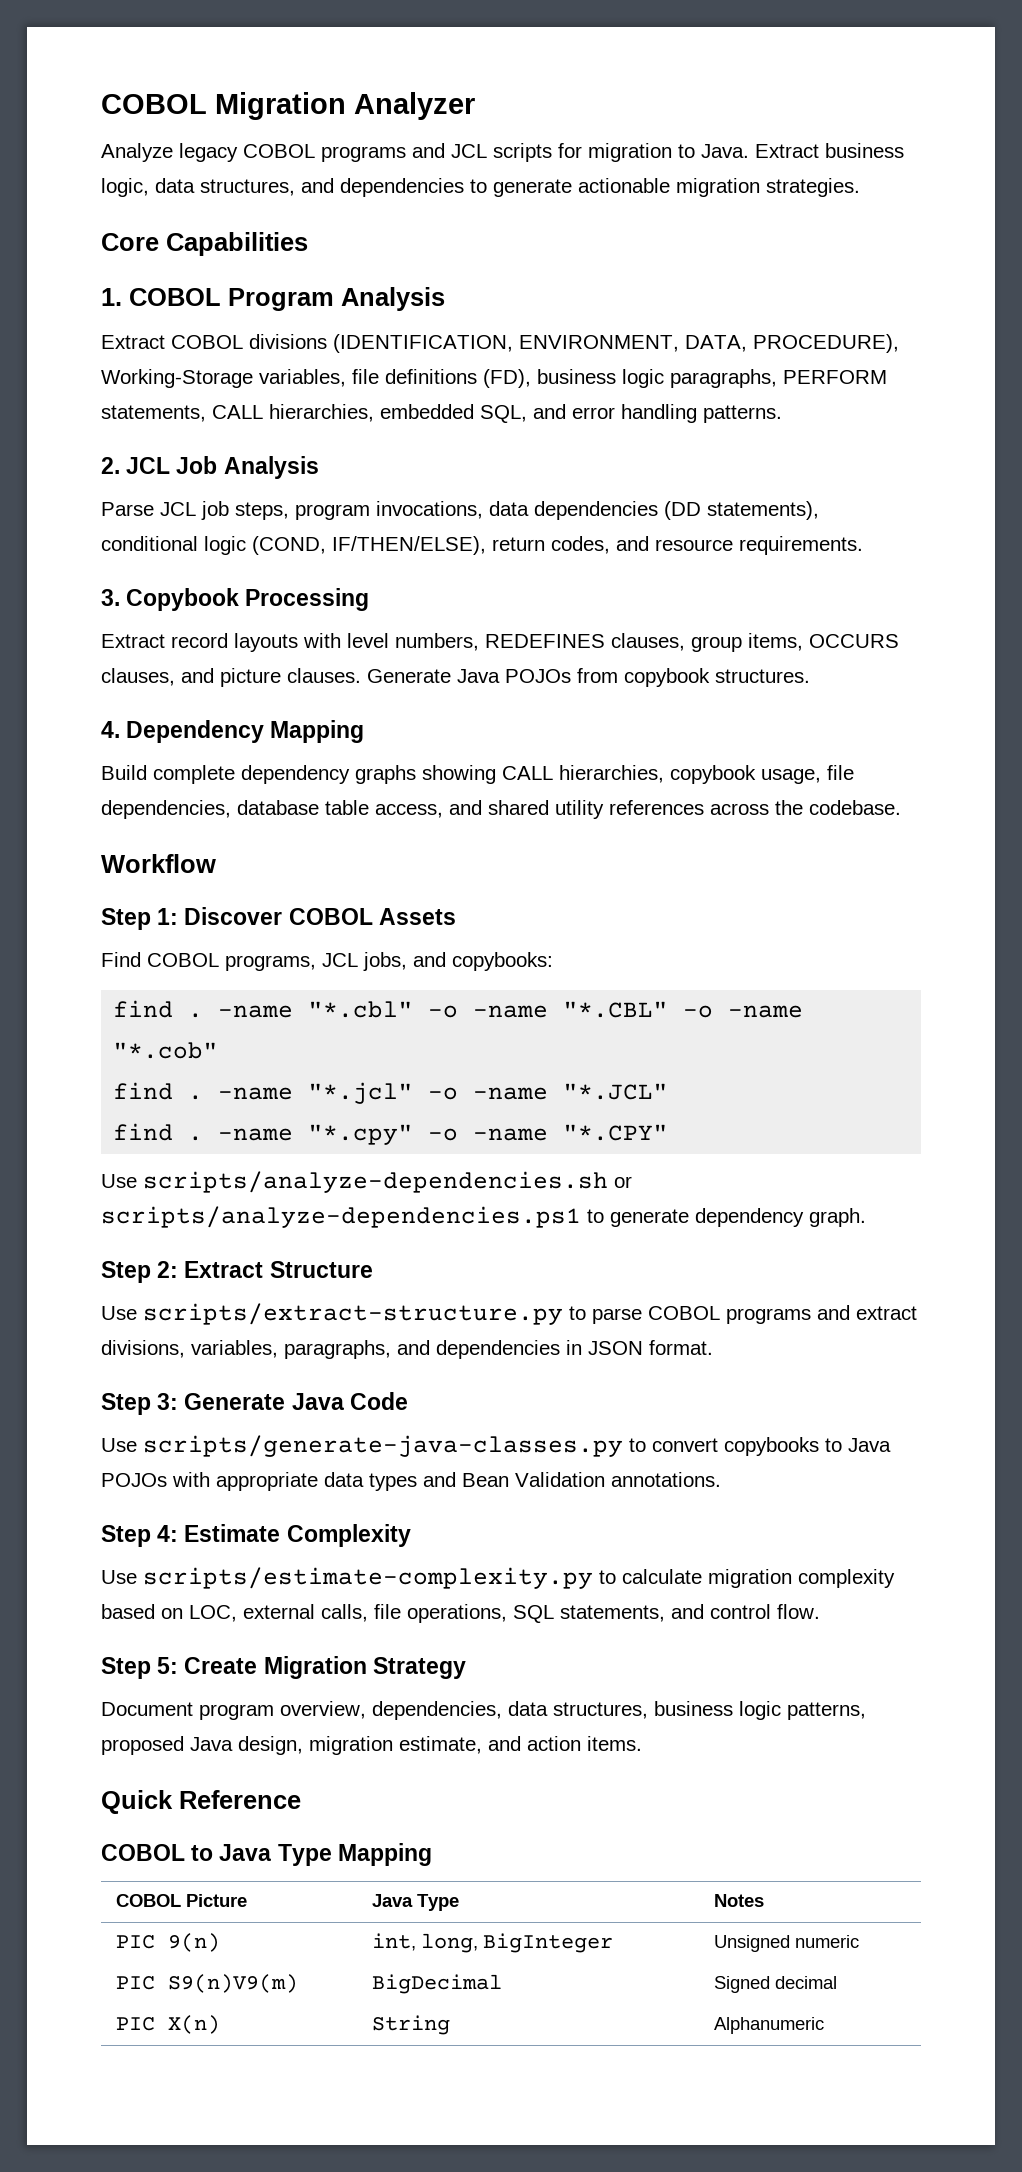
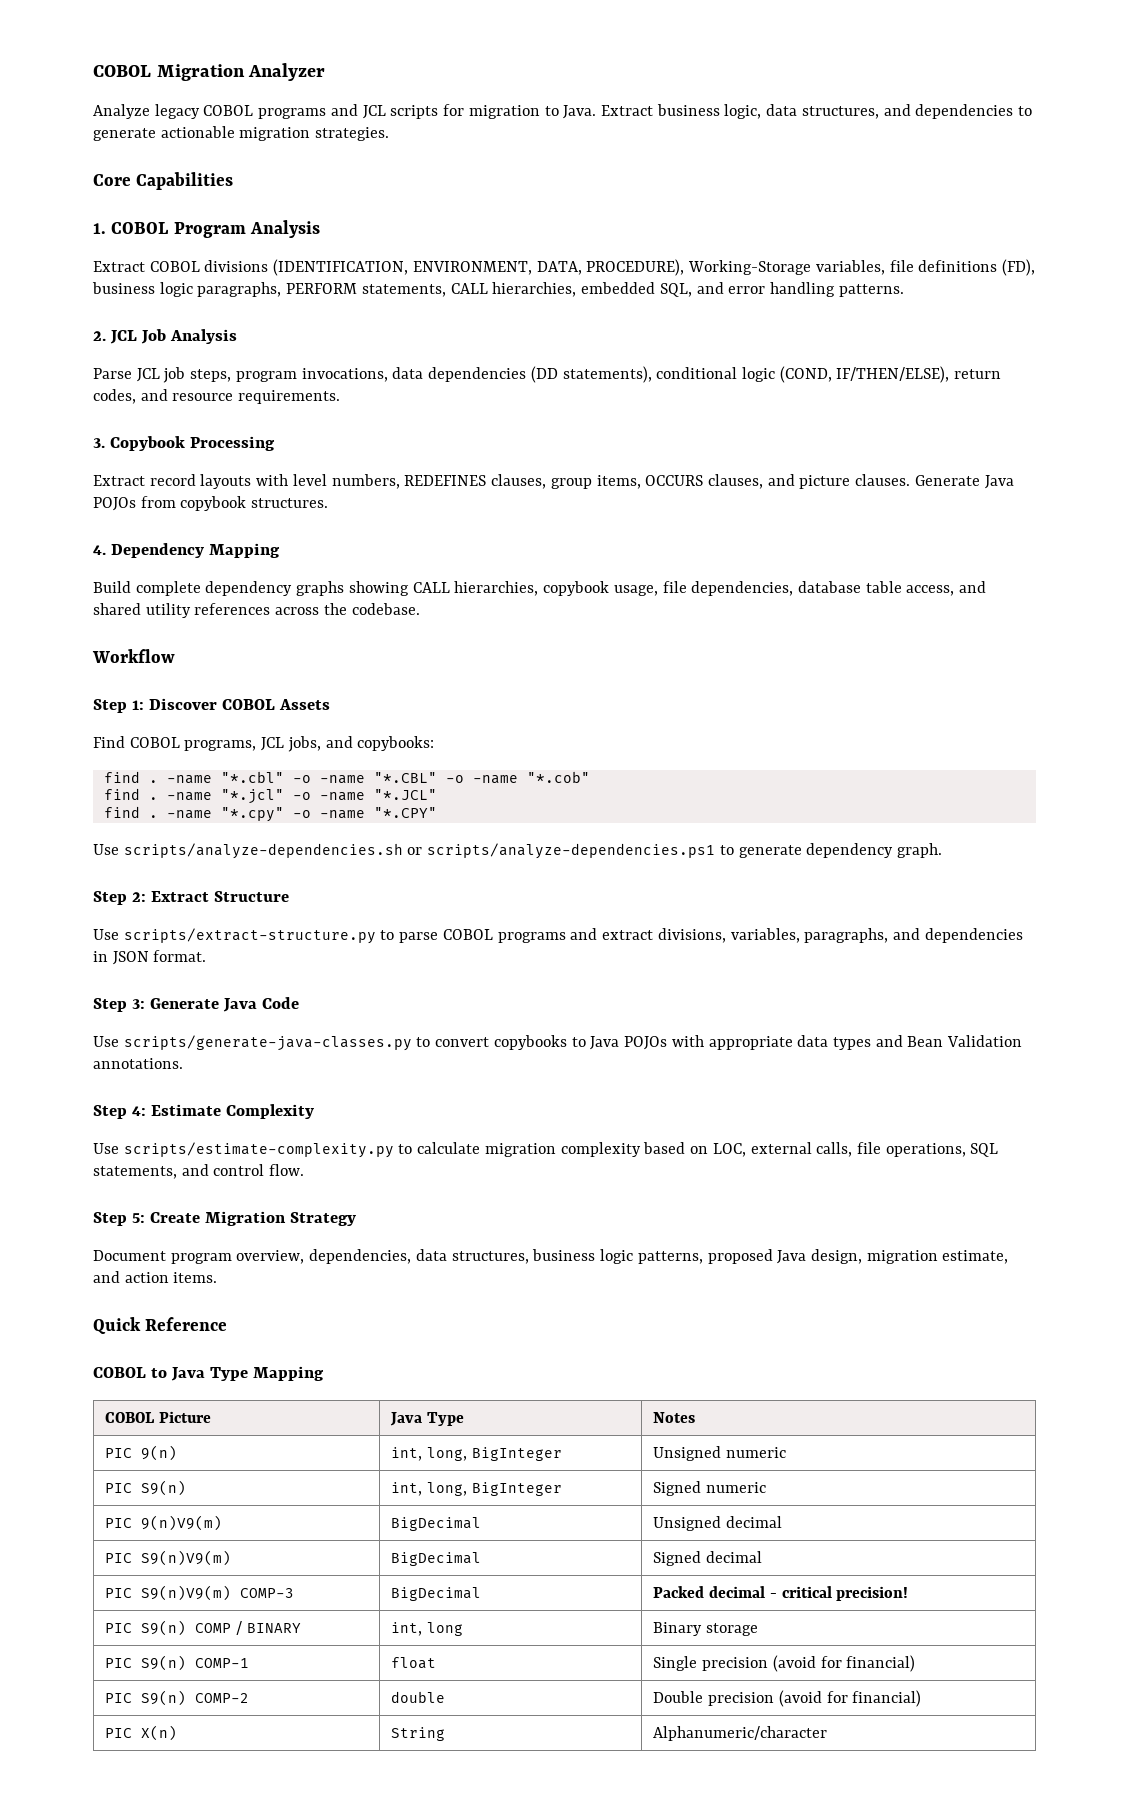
+ PIC S9(n) | int, long, BigInteger | Signed numeric
+ PIC 9(n)V9(m) | BigDecimal | Unsigned decimal
+ PIC S9(n)V9(m) COMP-3 | BigDecimal | Packed decimal - critical precision!
+ PIC S9(n) COMP / BINARY | int, long | Binary storage
+ PIC S9(n) COMP-1 | float | Single precision (avoid for financial)
+ PIC S9(n) COMP-2 | double | Double precision (avoid for financial)
- PIC X(n) | String | Alphanumeric
+ PIC X(n) | String | Alphanumeric/character

